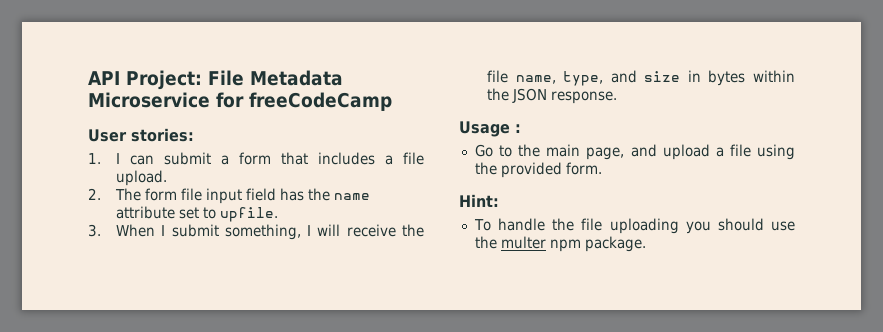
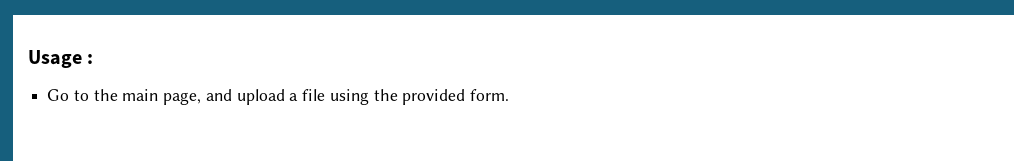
- API Project: File Metadata Microservice for freeCodeCamp
- User stories:
- 1. I can submit a form that includes a file upload.
- 2. The form file input field has the name attribute set to upfile.
- 3. When I submit something, I will receive the file name, type, and size in bytes within the JSON response.
- Hint:
- To handle the file uploading you should use the multer npm package.

